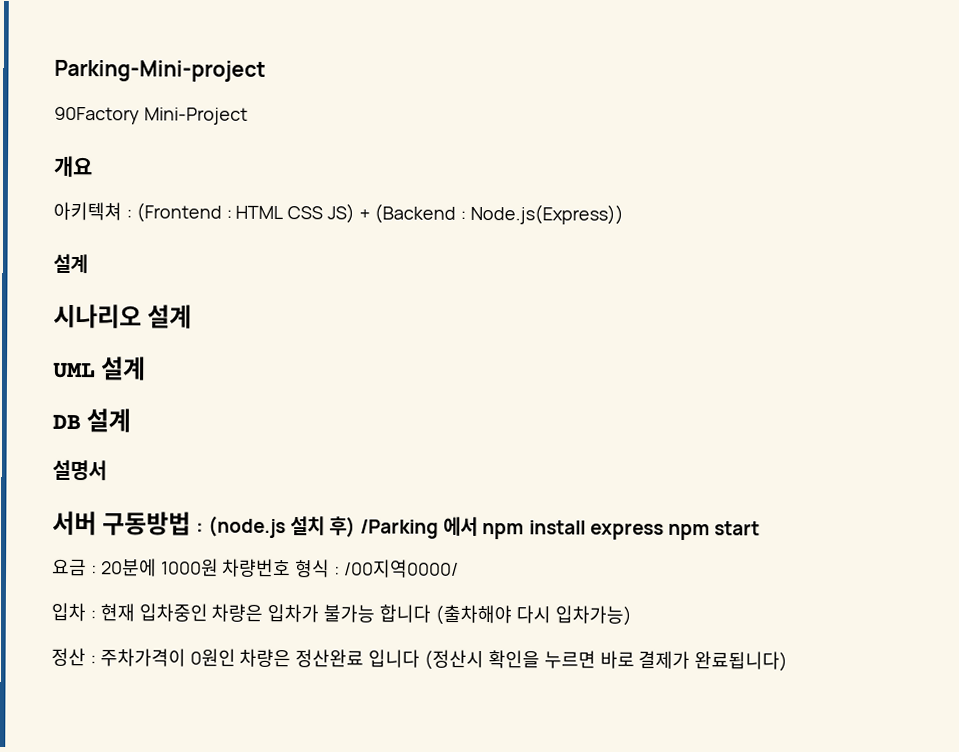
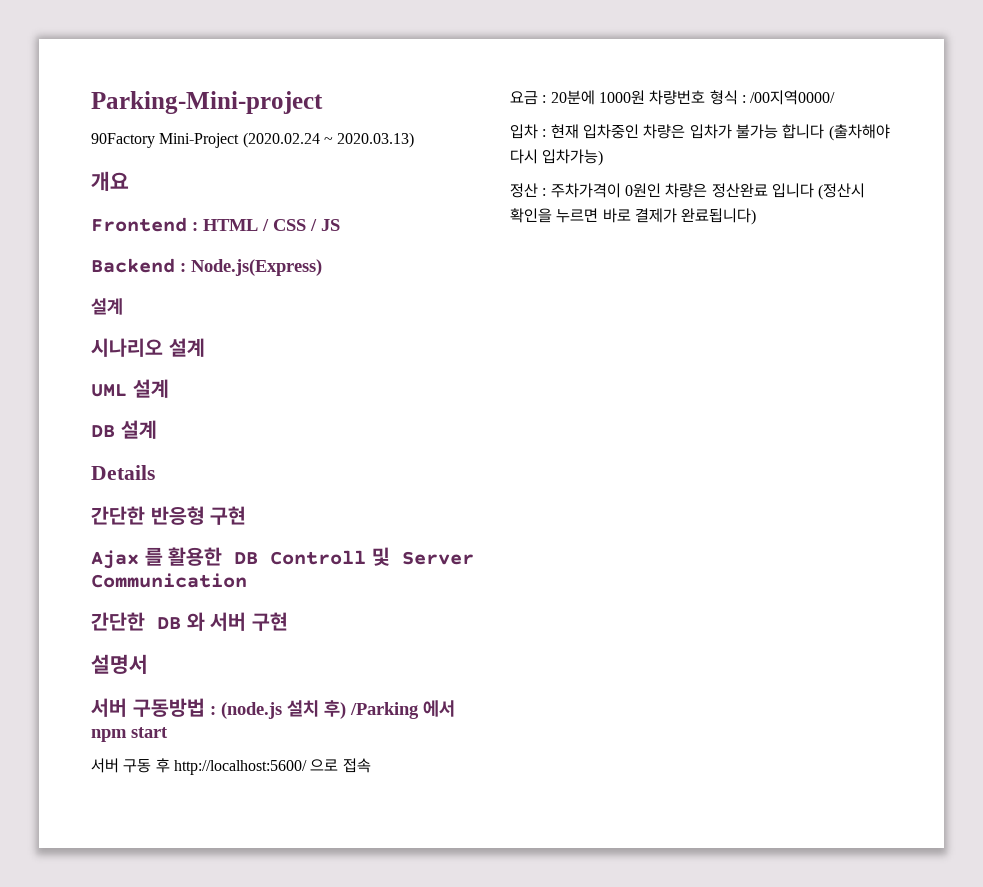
- 90Factory Mini-Project
+ 90Factory Mini-Project (2020.02.24 ~ 2020.03.13)
  개요
- 아키텍쳐 : (Frontend : HTML CSS JS) + (Backend : Node.js(Express))
+ Frontend : HTML / CSS / JS
+ Backend : Node.js(Express)
+ Details
+ 간단한 반응형 구현
+ Ajax 를 활용한 DB Controll 및 Server Communication
+ 간단한 DB 와 서버 구현
- 서버 구동방법 : (node.js 설치 후) /Parking 에서 npm install express npm start
+ 서버 구동방법 : (node.js 설치 후) /Parking 에서 npm start
+ 서버 구동 후 http://localhost:5600/ 으로 접속

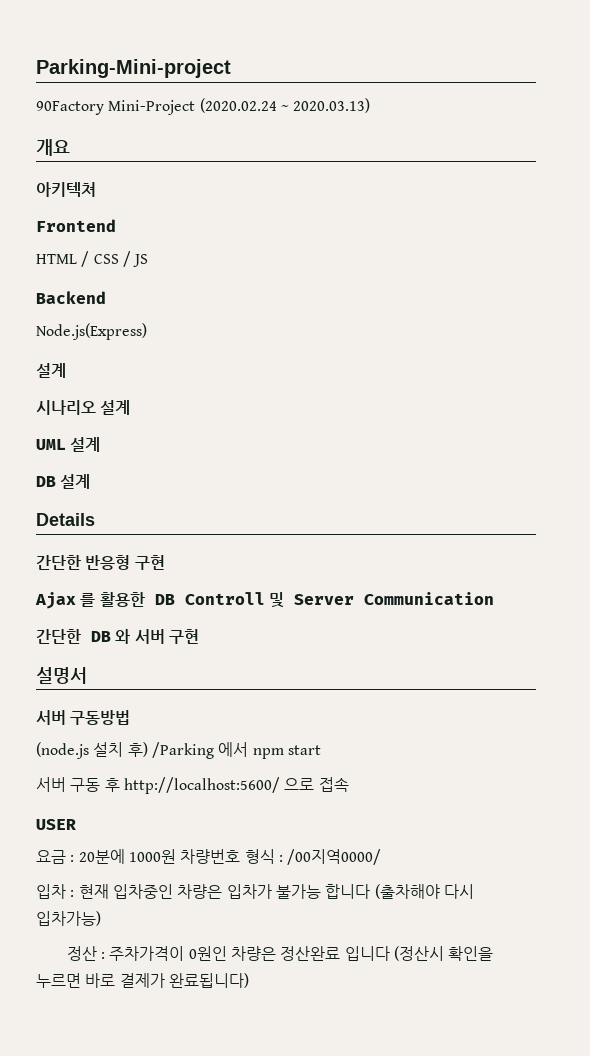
+ 아키텍쳐
- Frontend : HTML / CSS / JS
+ Frontend
+ HTML / CSS / JS
- Backend : Node.js(Express)
+ Backend
+ Node.js(Express)
- 서버 구동방법 : (node.js 설치 후) /Parking 에서 npm start
+ 서버 구동방법
+ (node.js 설치 후) /Parking 에서 npm start
+ USER

